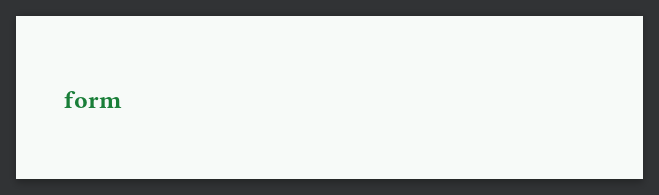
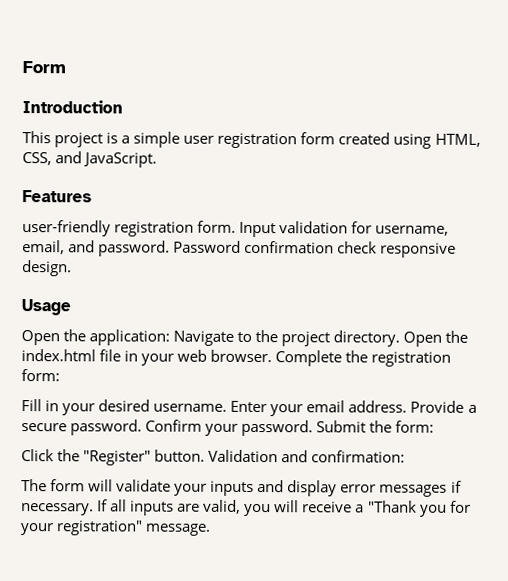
- form
+ Form
+ Introduction
+ This project is a simple user registration form created using HTML, CSS, and JavaScript.
+ Features
+ user-friendly registration form. Input validation for username, email, and password. Password confirmation check responsive design.
+ Usage
+ Open the application: Navigate to the project directory. Open the index.html file in your web browser. Complete the registration form:
+ Fill in your desired username. Enter your email address. Provide a secure password. Confirm your password. Submit the form:
+ Click the "Register" button. Validation and confirmation:
+ The form will validate your inputs and display error messages if necessary. If all inputs are valid, you will receive a "Thank you for your registration" message.

